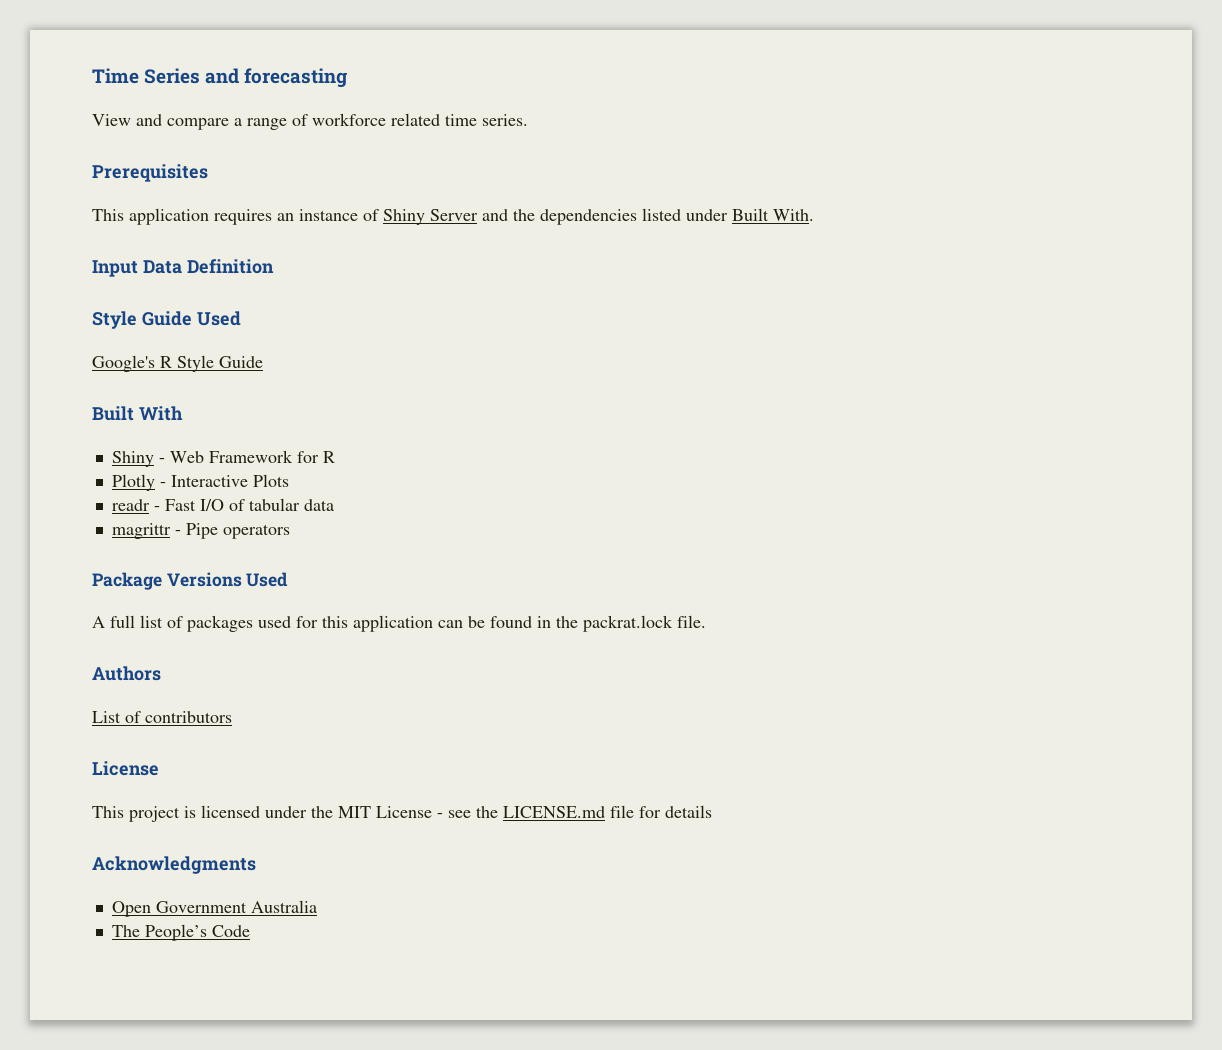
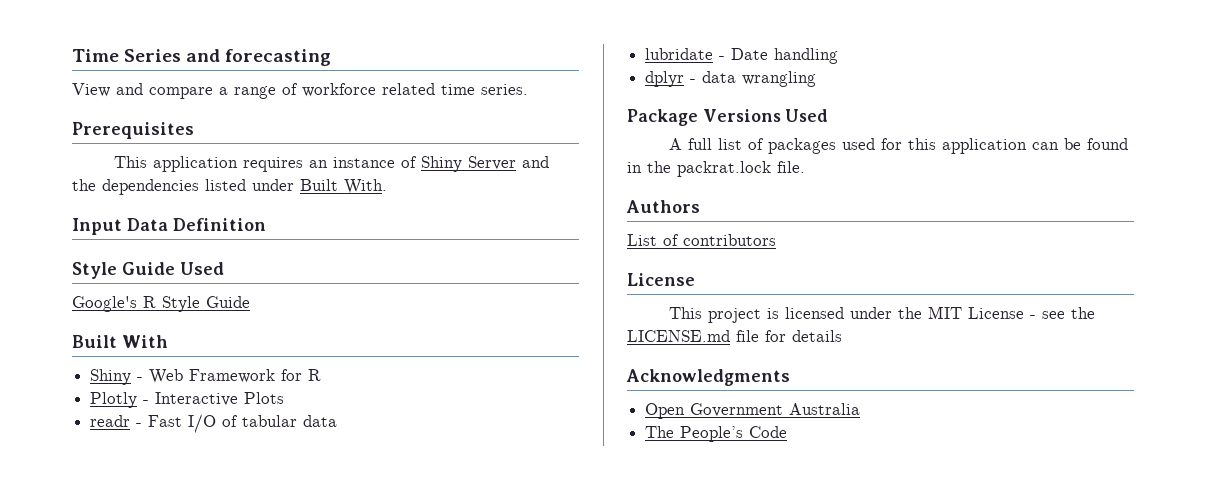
- magrittr - Pipe operators
+ lubridate - Date handling
+ dplyr - data wrangling

